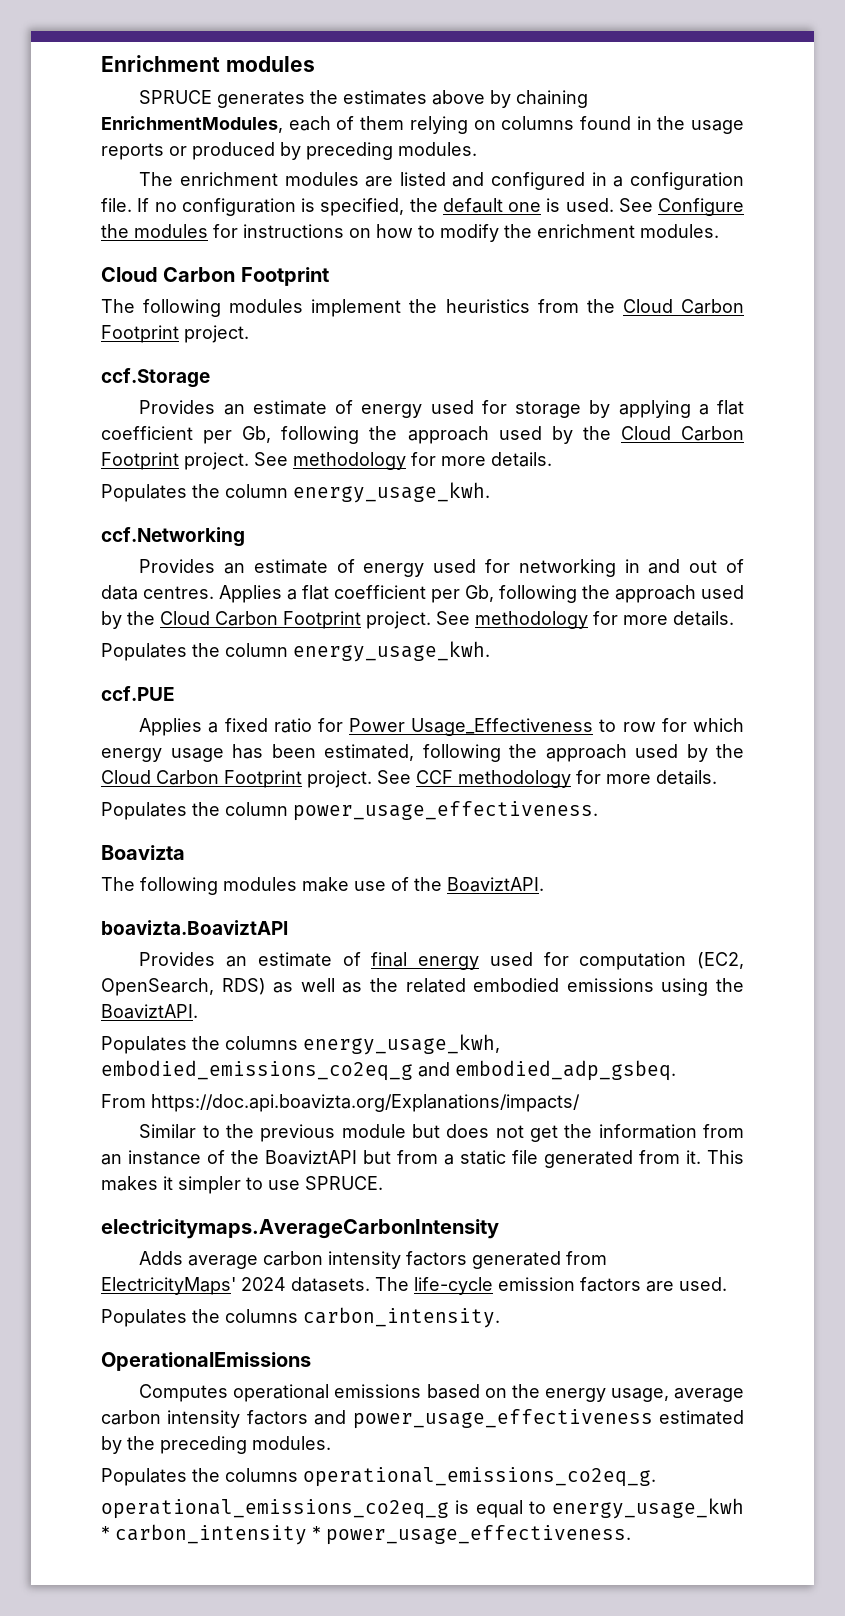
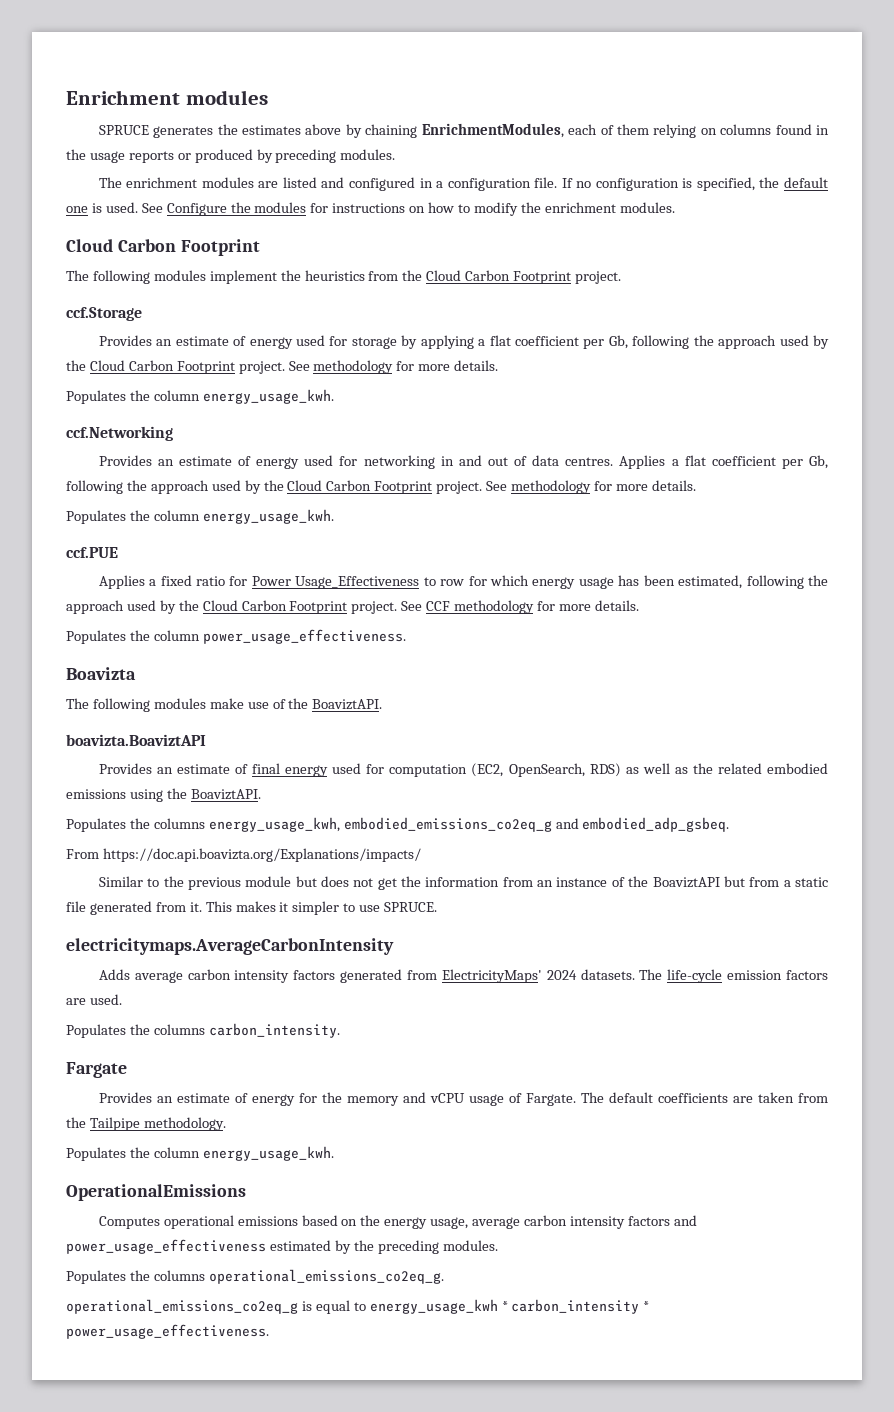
+ Fargate
+ Provides an estimate of energy for the memory and vCPU usage of Fargate. The default coefficients are taken from the Tailpipe methodology.
+ Populates the column energy_usage_kwh.

